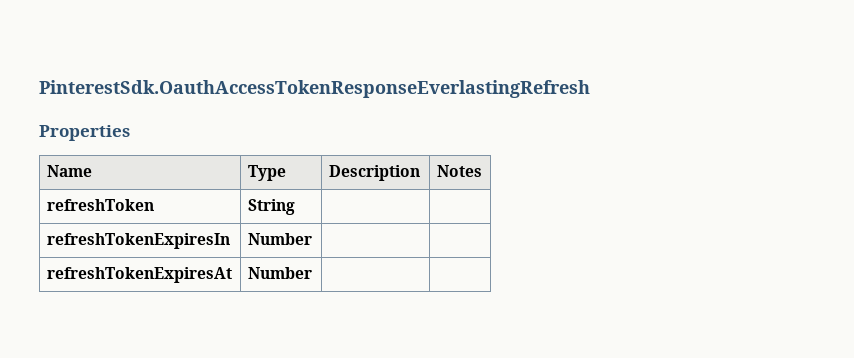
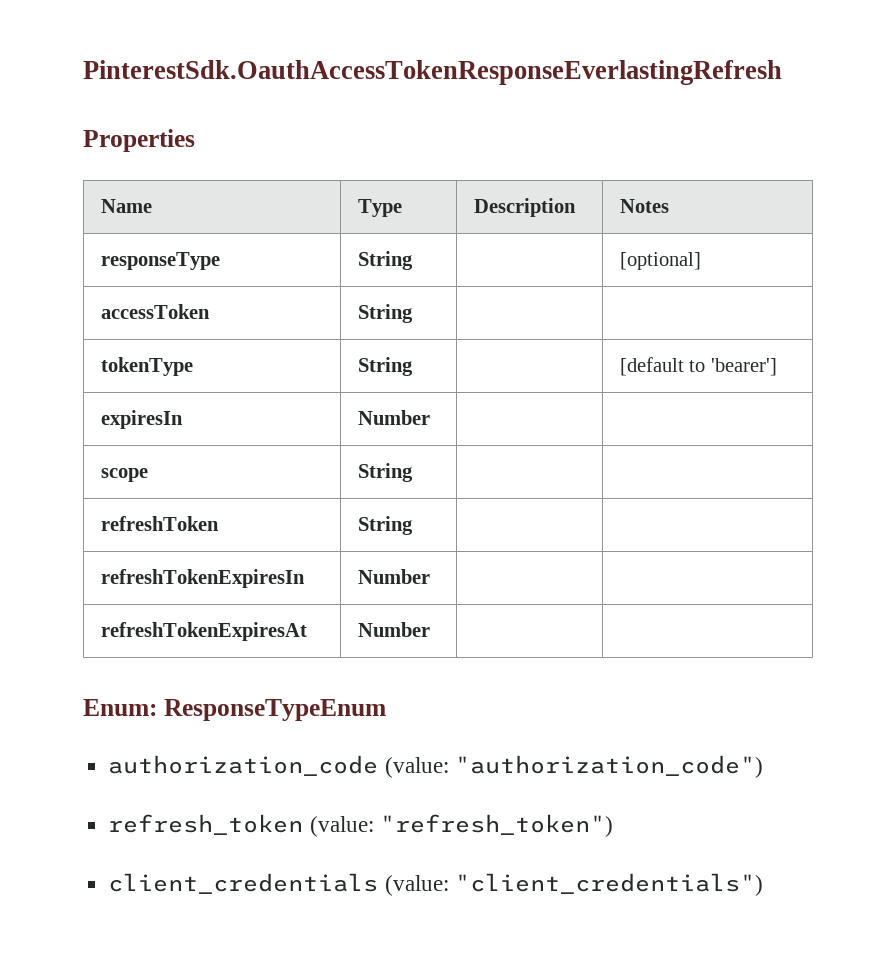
+ responseType | String | | [optional]
+ accessToken | String | |
+ tokenType | String | | [default to 'bearer']
+ expiresIn | Number | |
+ scope | String | |
+ Enum: ResponseTypeEnum
+ authorization_code (value: "authorization_code")
+ refresh_token (value: "refresh_token")
+ client_credentials (value: "client_credentials")

